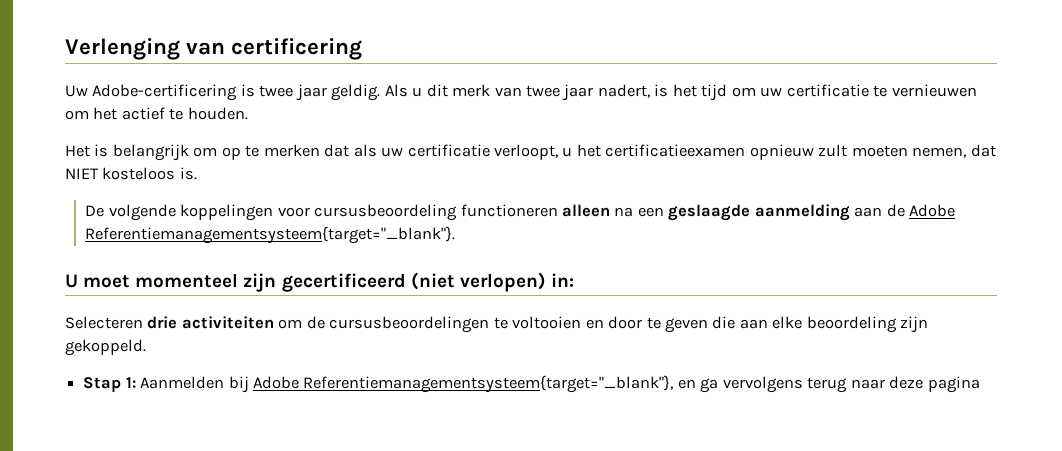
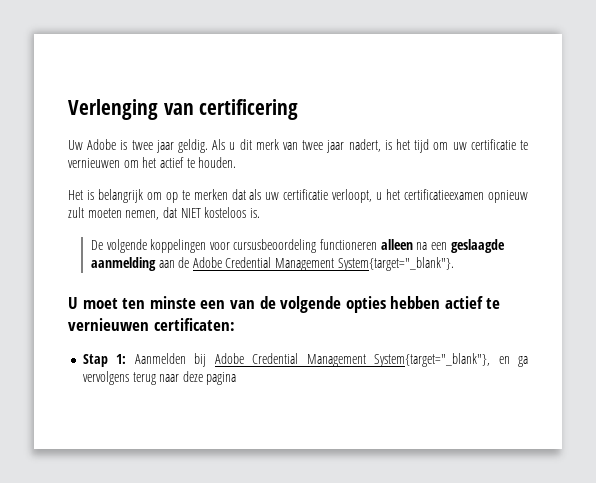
- Uw Adobe-certificering is twee jaar geldig.
+ Uw Adobe is twee jaar geldig.
- De volgende koppelingen voor cursusbeoordeling functioneren alleen na een geslaagde aanmelding aan de Adobe Referentiemanagementsysteem{target="_blank"}.
+ De volgende koppelingen voor cursusbeoordeling functioneren alleen na een geslaagde aanmelding aan de Adobe Credential Management System{target="_blank"}.
- U moet momenteel zijn gecertificeerd (niet verlopen) in:
- Selecteren drie activiteiten om de cursusbeoordelingen te voltooien en door te geven die aan elke beoordeling zijn gekoppeld.
+ U moet ten minste een van de volgende opties hebben actief te vernieuwen certificaten:
- Stap 1: Aanmelden bij Adobe Referentiemanagementsysteem{target="_blank"}, en ga vervolgens terug naar deze pagina
+ Stap 1: Aanmelden bij Adobe Credential Management System{target="_blank"}, en ga vervolgens terug naar deze pagina

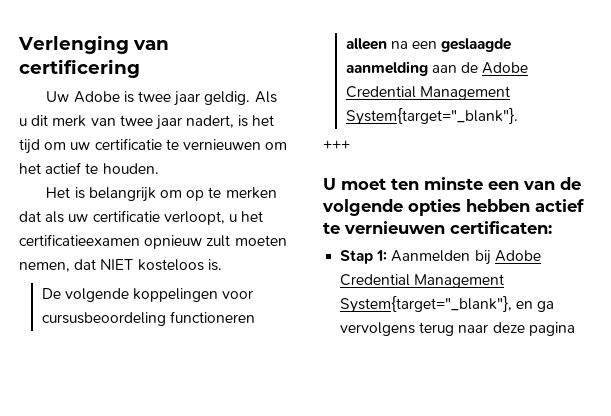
+ +++

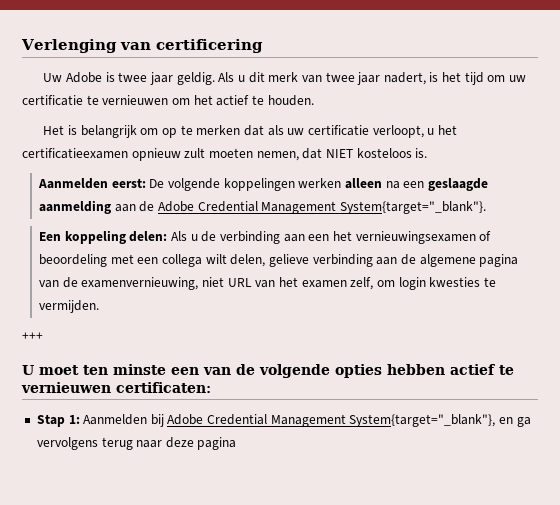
- De volgende koppelingen voor cursusbeoordeling functioneren alleen na een geslaagde aanmelding aan de Adobe Credential Management System{target="_blank"}.
+ Aanmelden eerst: De volgende koppelingen werken alleen na een geslaagde aanmelding aan de Adobe Credential Management System{target="_blank"}.
+ Een koppeling delen: Als u de verbinding aan een het vernieuwingsexamen of beoordeling met een collega wilt delen, gelieve verbinding aan de algemene pagina van de examenvernieuwing, niet URL van het examen zelf, om login kwesties te vermijden.

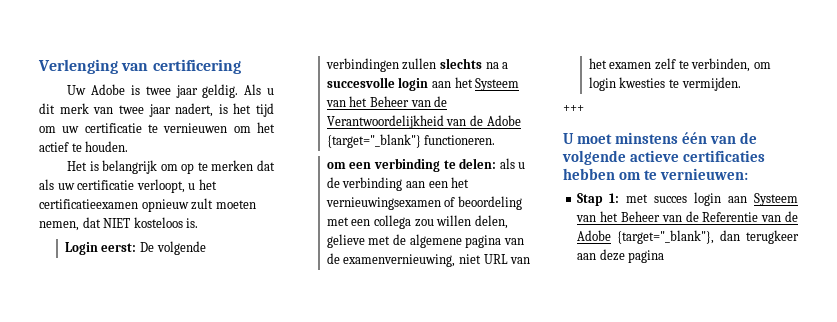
- Aanmelden eerst: De volgende koppelingen werken alleen na een geslaagde aanmelding aan de Adobe Credential Management System{target="_blank"}.
- Een koppeling delen: Als u de verbinding aan een het vernieuwingsexamen of beoordeling met een collega wilt delen, gelieve verbinding aan de algemene pagina van de examenvernieuwing, niet URL van het examen zelf, om login kwesties te vermijden.
+ Login eerst: De volgende verbindingen zullen slechts na a succesvolle login aan het Systeem van het Beheer van de Verantwoordelijkheid van de Adobe {target="_blank"} functioneren.
+ om een verbinding te delen: als u de verbinding aan een het vernieuwingsexamen of beoordeling met een collega zou willen delen, gelieve met de algemene pagina van de examenvernieuwing, niet URL van het examen zelf te verbinden, om login kwesties te vermijden.
- U moet ten minste een van de volgende opties hebben actief te vernieuwen certificaten:
- Stap 1: Aanmelden bij Adobe Credential Management System{target="_blank"}, en ga vervolgens terug naar deze pagina
+ U moet minstens één van de volgende actieve certificaties hebben om te vernieuwen:
+ Stap 1: met succes login aan Systeem van het Beheer van de Referentie van de Adobe {target="_blank"}, dan terugkeer aan deze pagina

